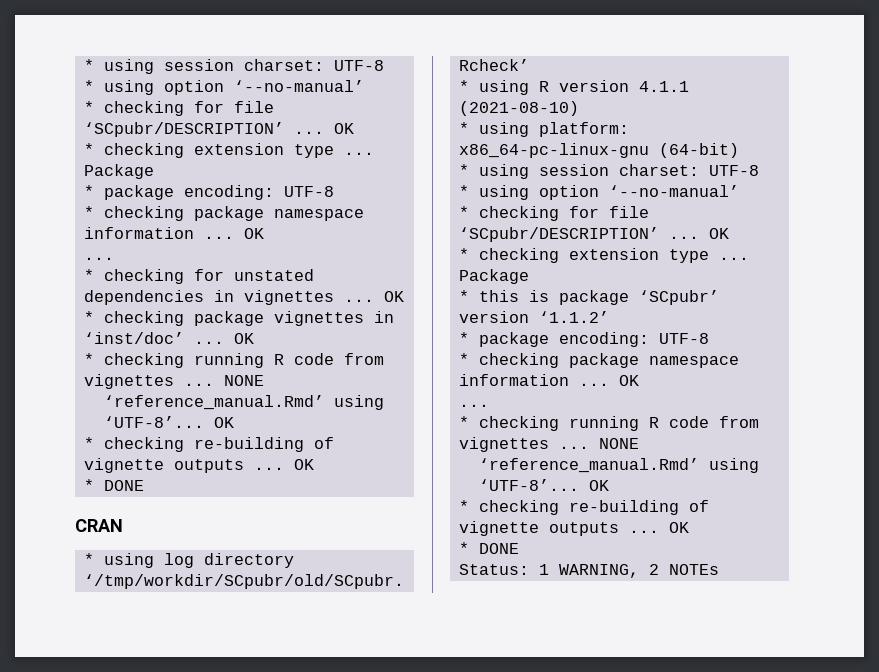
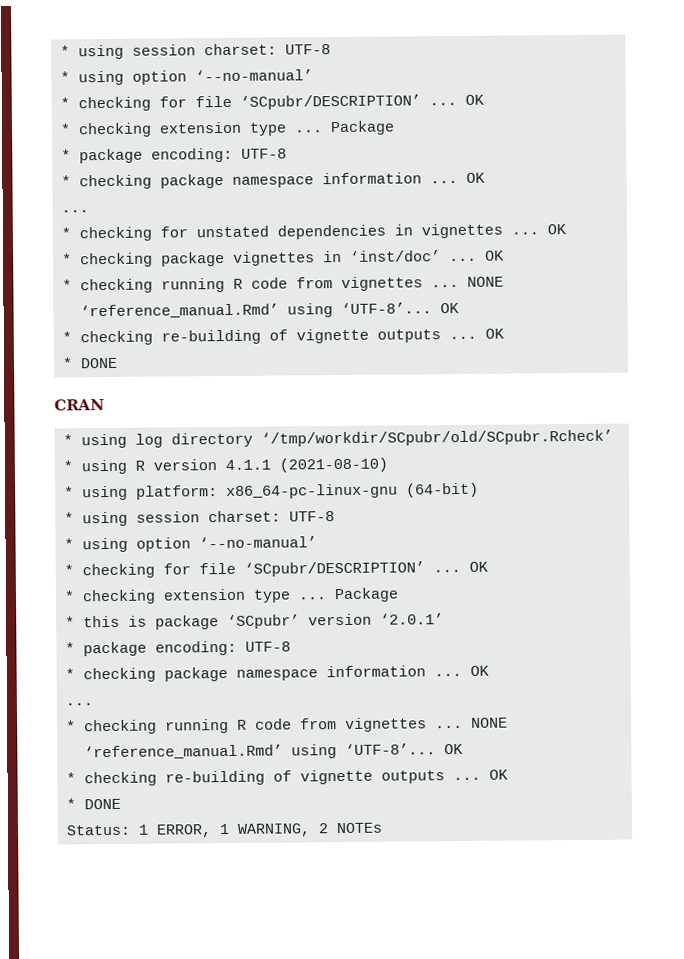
- * this is package ‘SCpubr’ version ‘1.1.2’
+ * this is package ‘SCpubr’ version ‘2.0.1’
- Status: 1 WARNING, 2 NOTEs
+ Status: 1 ERROR, 1 WARNING, 2 NOTEs

